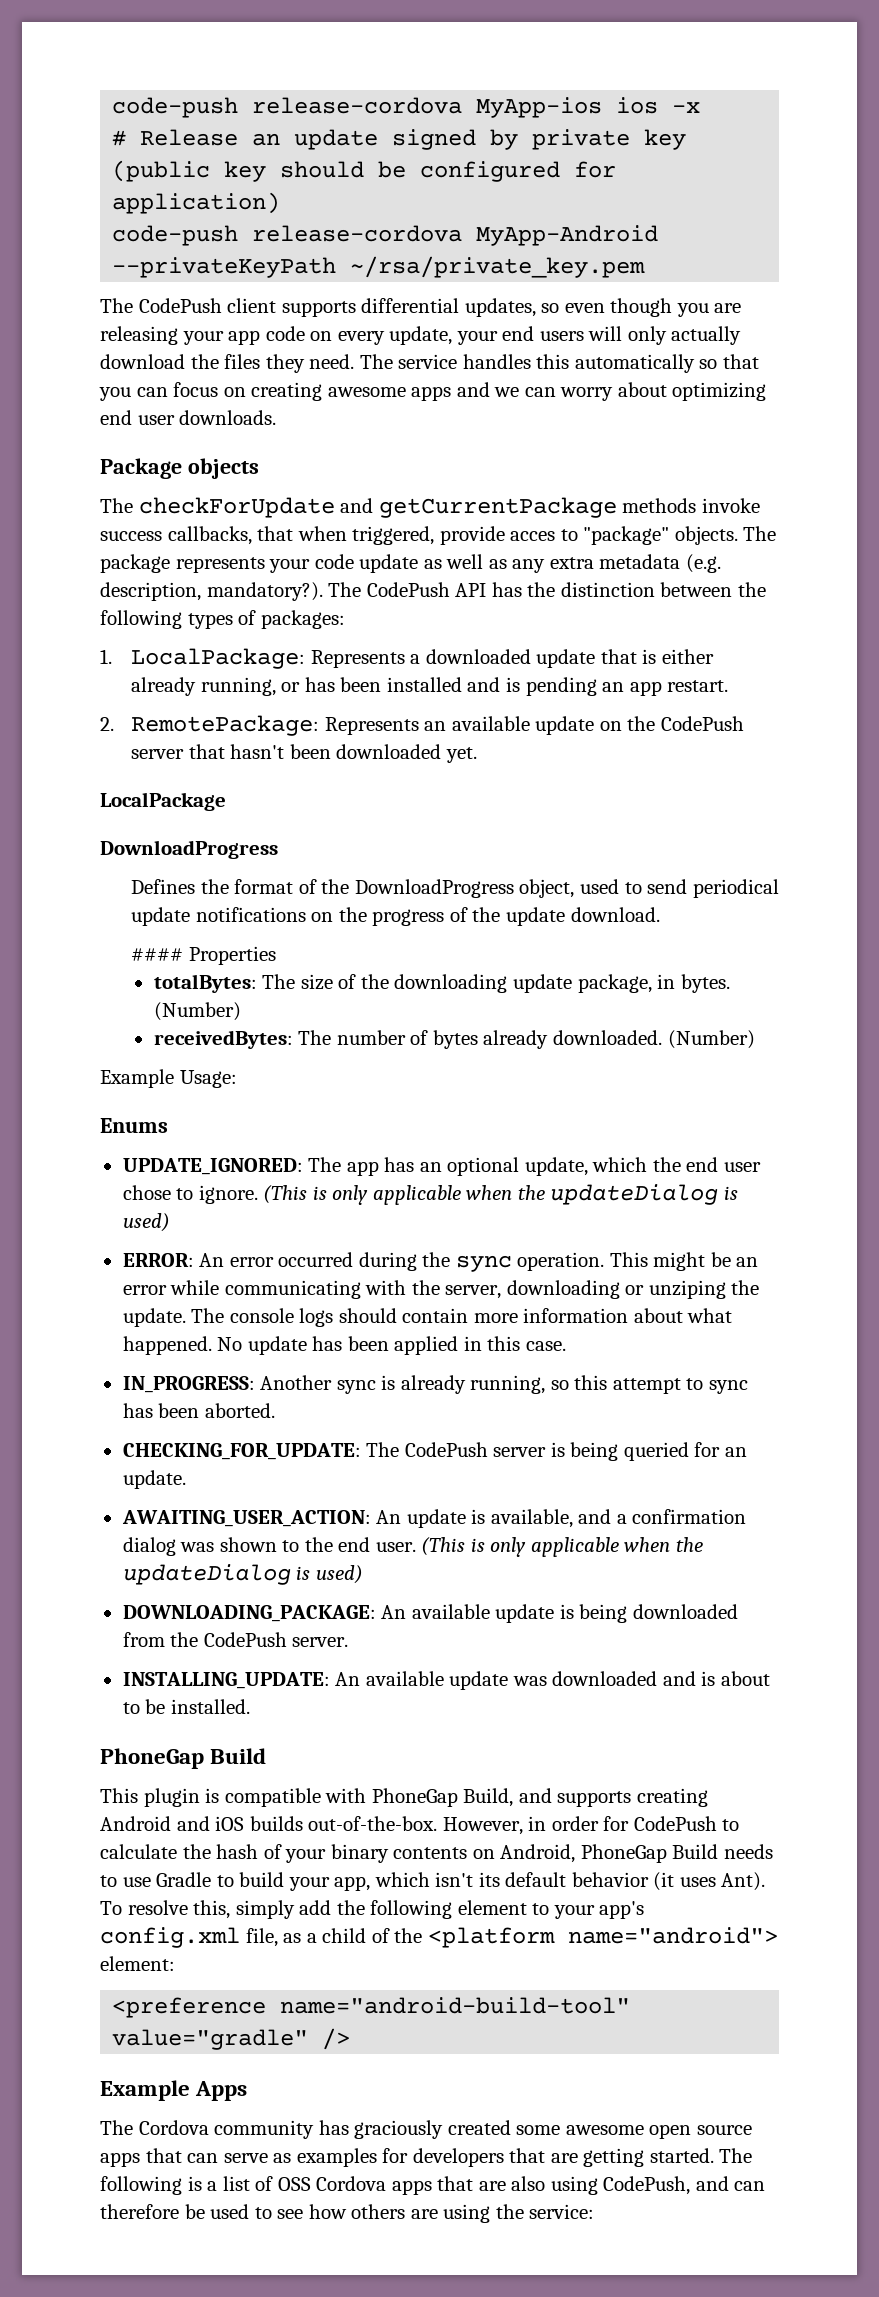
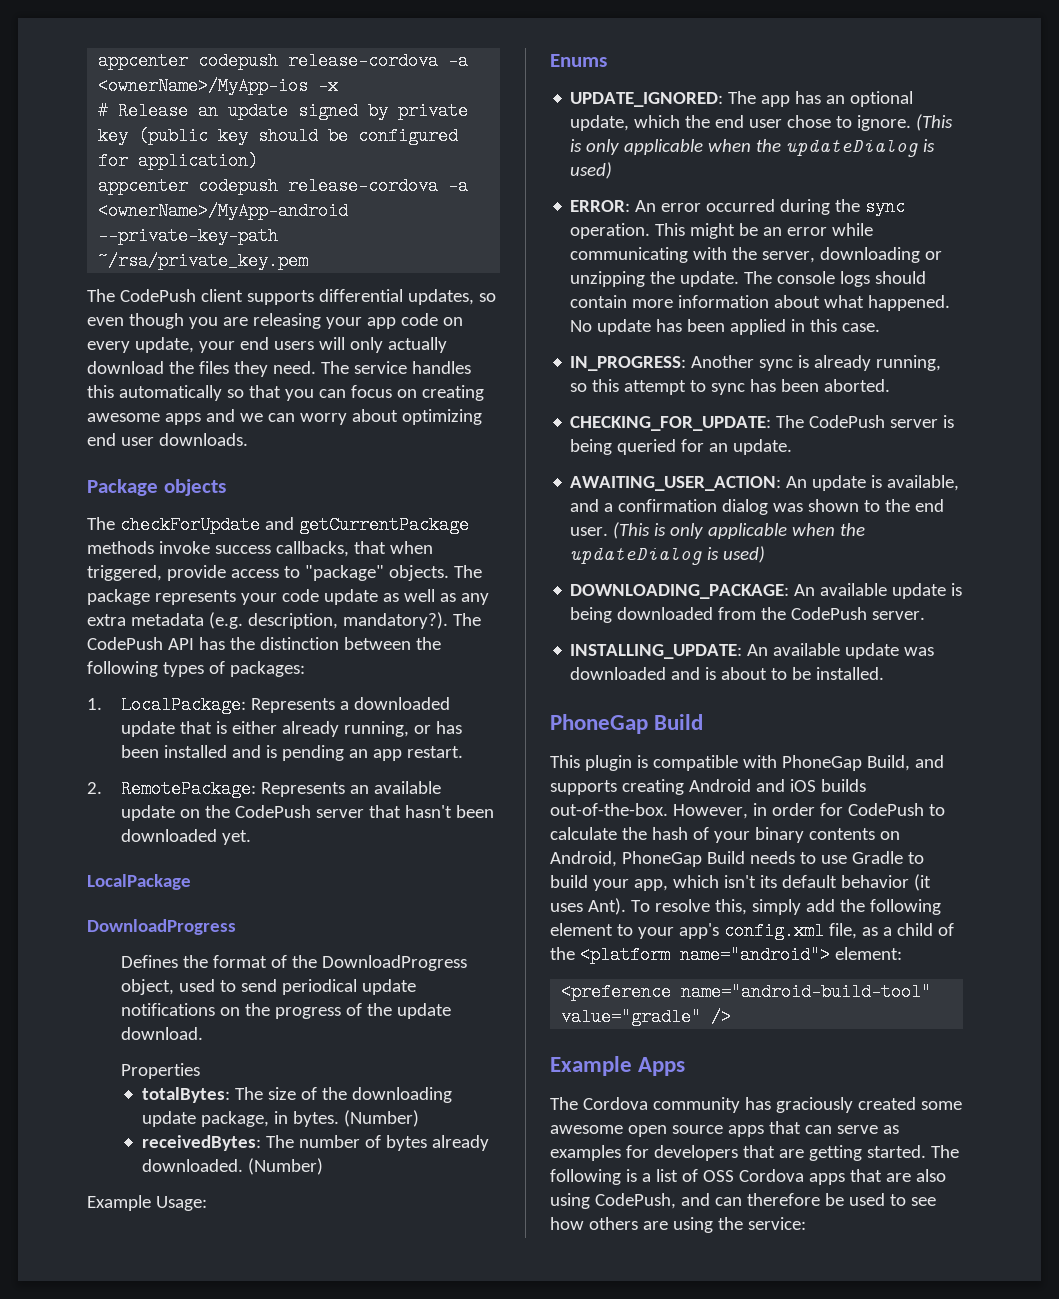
- code-push release-cordova MyApp-ios ios -x
+ appcenter codepush release-cordova -a <ownerName>/MyApp-ios -x
- code-push release-cordova MyApp-Android --privateKeyPath ~/rsa/private_key.pem
+ appcenter codepush release-cordova -a <ownerName>/MyApp-android --private-key-path ~/rsa/private_key.pem
- The checkForUpdate and getCurrentPackage methods invoke success callbacks, that when triggered, provide acces to "package" objects.
+ The checkForUpdate and getCurrentPackage methods invoke success callbacks, that when triggered, provide access to "package" objects.
- #### Properties
+ Properties
- This might be an error while communicating with the server, downloading or unziping the update.
+ This might be an error while communicating with the server, downloading or unzipping the update.

